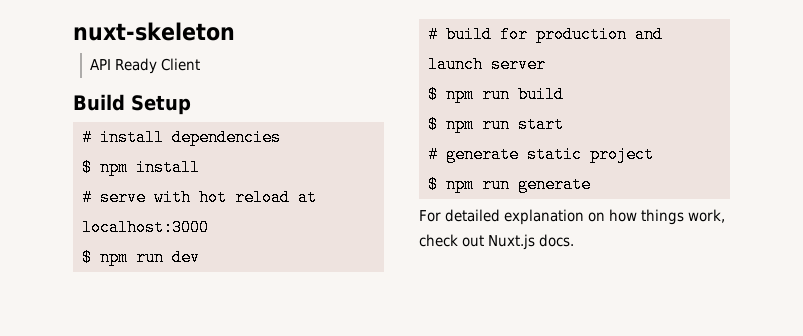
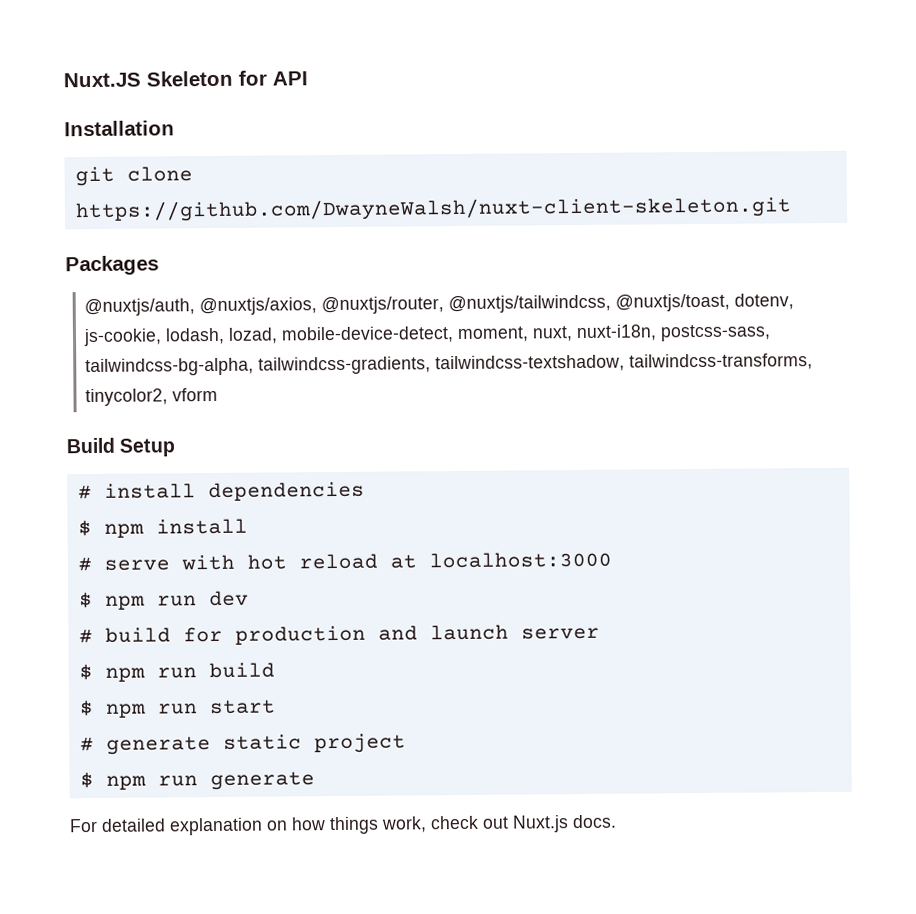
- nuxt-skeleton
- API Ready Client
+ Nuxt.JS Skeleton for API
+ Installation
+ git clone https://github.com/DwayneWalsh/nuxt-client-skeleton.git
+ Packages
+ @nuxtjs/auth, @nuxtjs/axios, @nuxtjs/router, @nuxtjs/tailwindcss, @nuxtjs/toast, dotenv, js-cookie, lodash, lozad, mobile-device-detect, moment, nuxt, nuxt-i18n, postcss-sass, tailwindcss-bg-alpha, tailwindcss-gradients, tailwindcss-textshadow, tailwindcss-transforms, tinycolor2, vform

